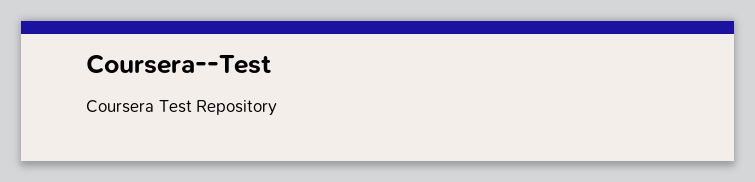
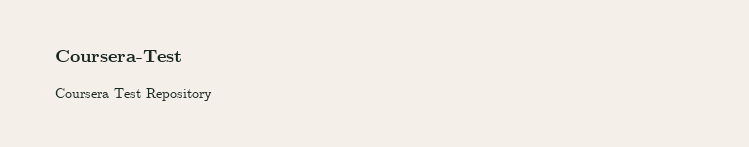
- Coursera--Test
+ Coursera-Test

